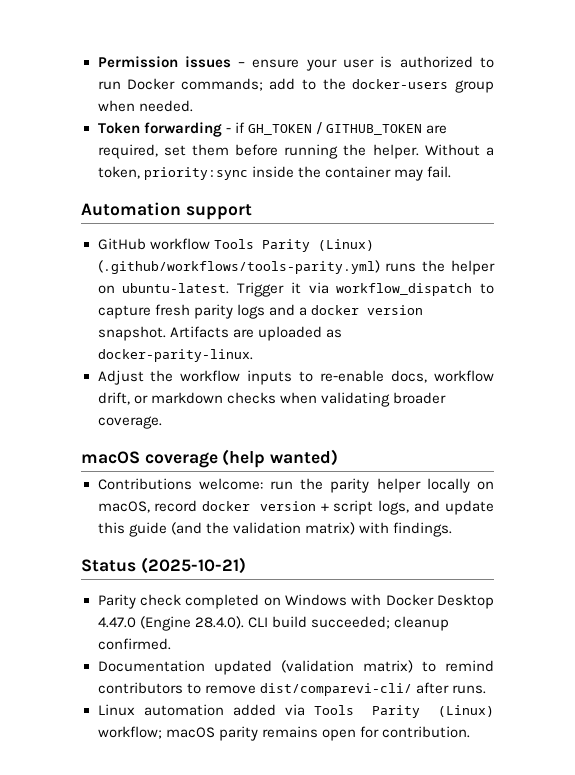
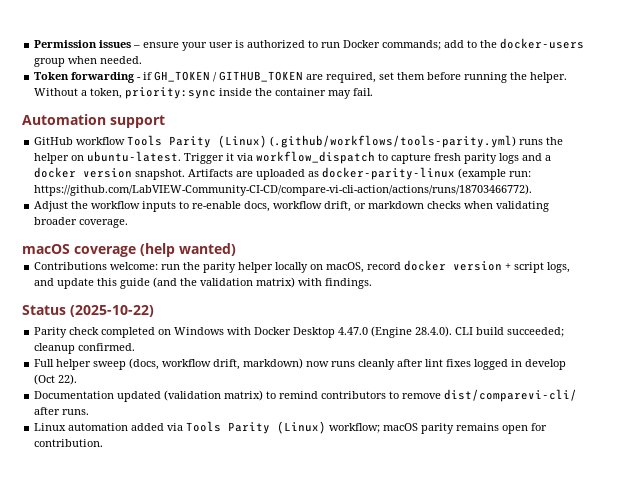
- Artifacts are uploaded as docker-parity-linux.
+ Artifacts are uploaded as docker-parity-linux (example run: https://github.com/LabVIEW-Community-CI-CD/compare-vi-cli-action/actions/runs/18703466772).
- Status (2025-10-21)
+ Status (2025-10-22)
+ Full helper sweep (docs, workflow drift, markdown) now runs cleanly after lint fixes logged in develop (Oct 22).

